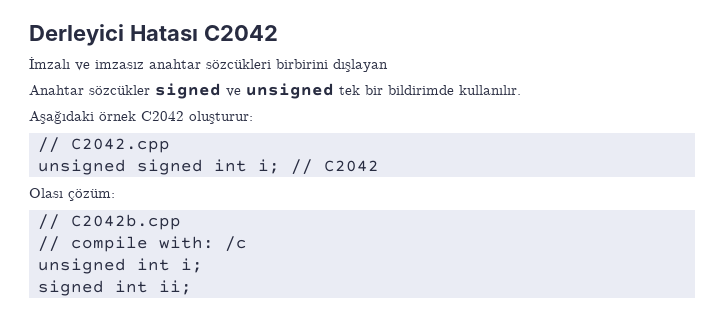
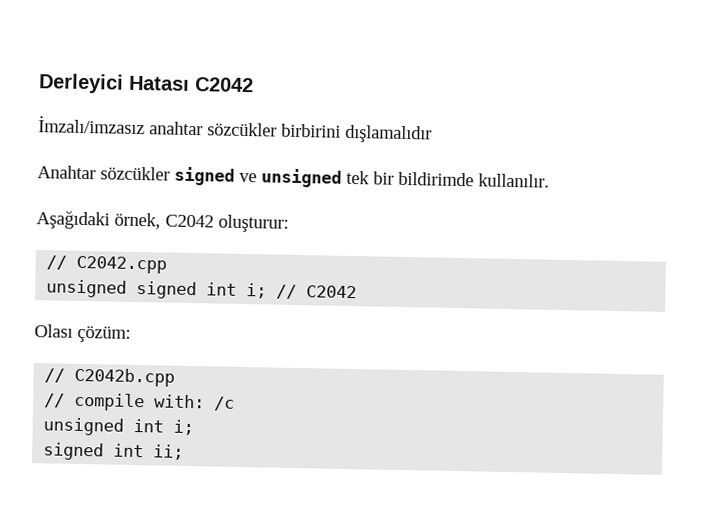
- İmzalı ve imzasız anahtar sözcükleri birbirini dışlayan
+ İmzalı/imzasız anahtar sözcükler birbirini dışlamalıdır
- Aşağıdaki örnek C2042 oluşturur:
+ Aşağıdaki örnek, C2042 oluşturur:

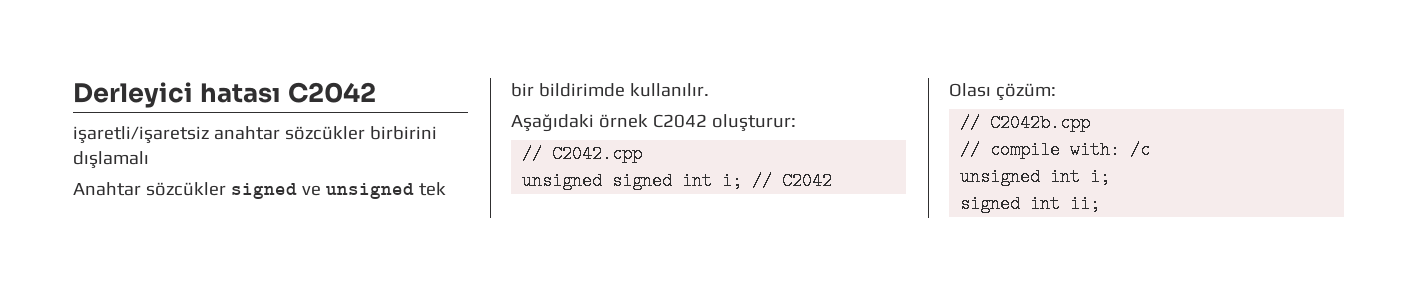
- Derleyici Hatası C2042
- İmzalı/imzasız anahtar sözcükler birbirini dışlamalıdır
+ Derleyici hatası C2042
+ işaretli/işaretsiz anahtar sözcükler birbirini dışlamalı
- Aşağıdaki örnek, C2042 oluşturur:
+ Aşağıdaki örnek C2042 oluşturur:

